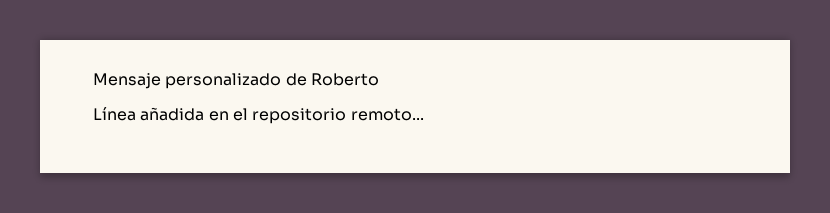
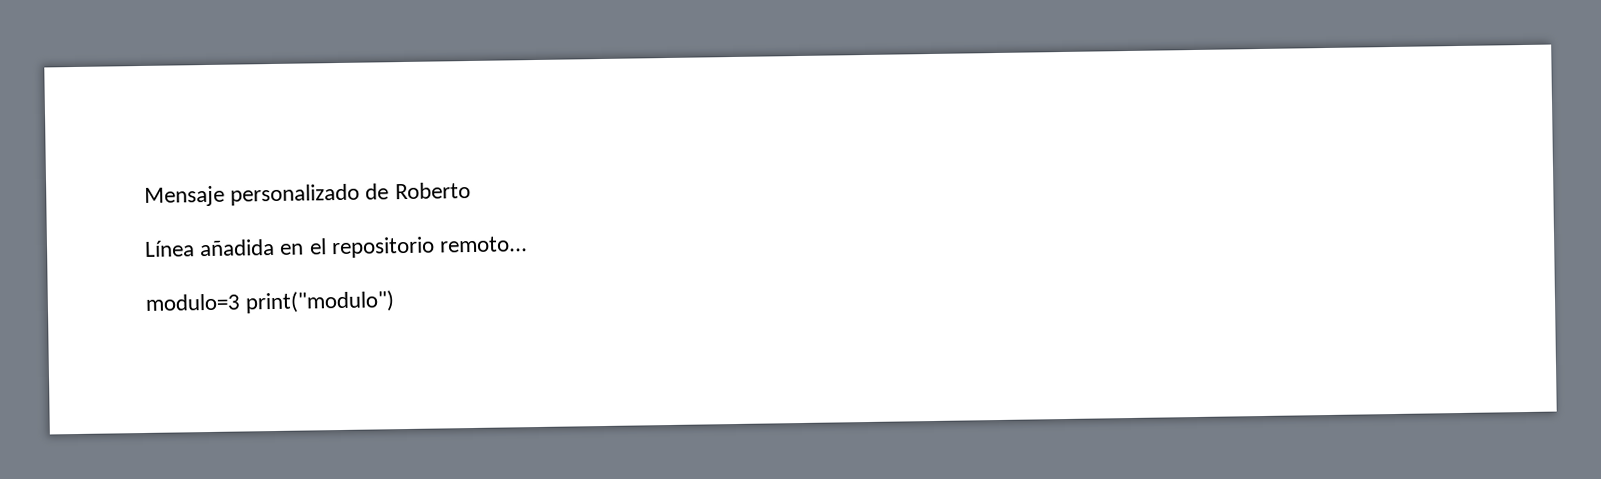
+ modulo=3 print("modulo")

